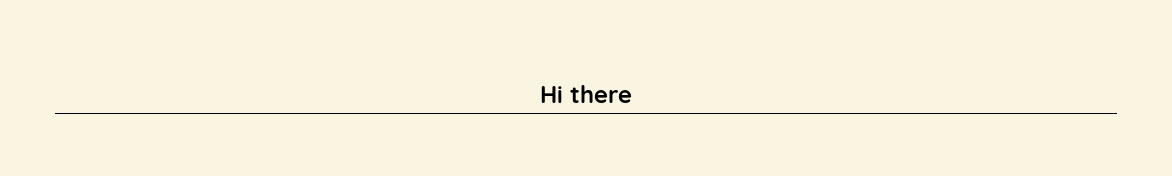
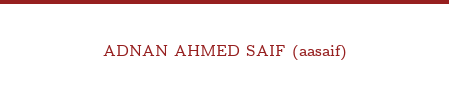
- Hi there
+ ADNAN AHMED SAIF (aasaif)

